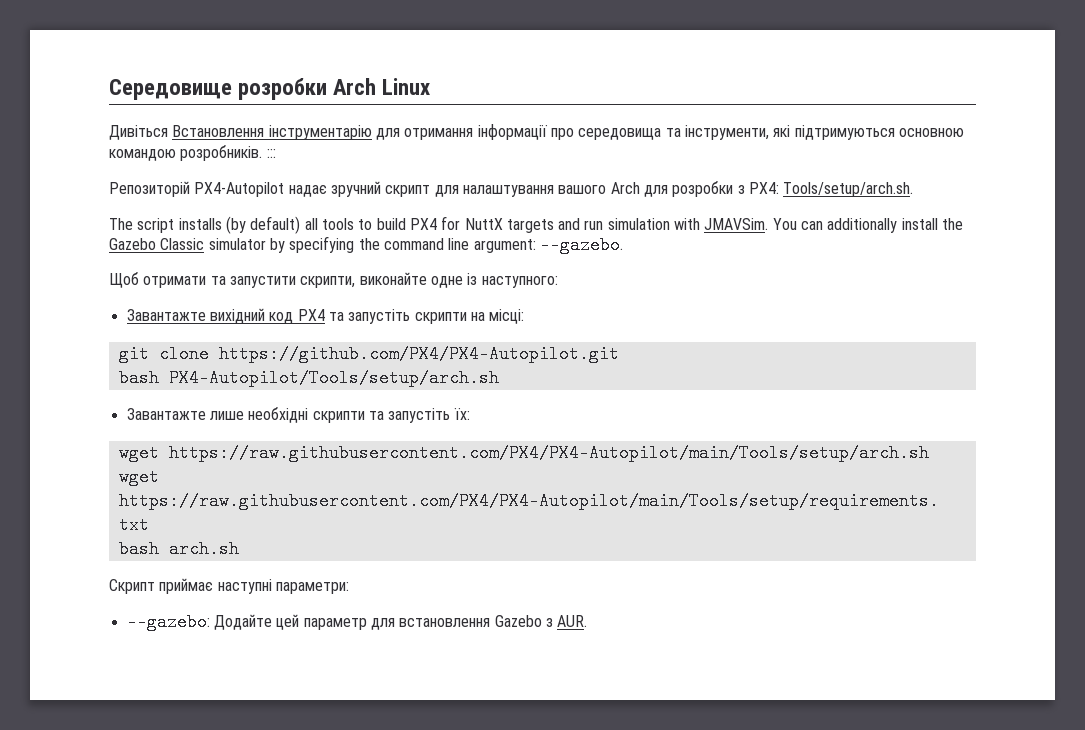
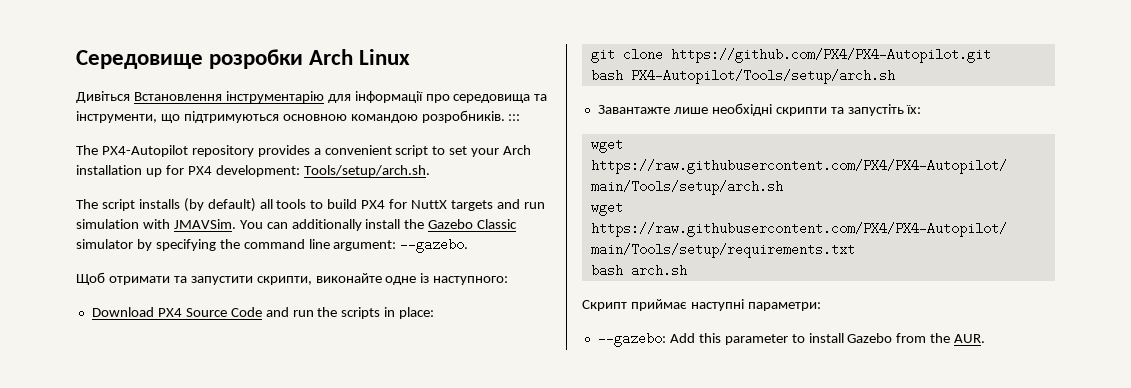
- Дивіться Встановлення інструментарію для отримання інформації про середовища та інструменти, які підтримуються основною командою розробників. :::
+ Дивіться Встановлення інструментарію для інформації про середовища та інструменти, що підтримуються основною командою розробників. :::
- Репозиторій PX4-Autopilot надає зручний скрипт для налаштування вашого Arch для розробки з PX4: Tools/setup/arch.sh.
+ The PX4-Autopilot repository provides a convenient script to set your Arch installation up for PX4 development: Tools/setup/arch.sh.
- Завантажте вихідний код PX4 та запустіть скрипти на місці:
+ Download PX4 Source Code and run the scripts in place:
- --gazebo: Додайте цей параметр для встановлення Gazebo з AUR.
+ --gazebo: Add this parameter to install Gazebo from the AUR.

